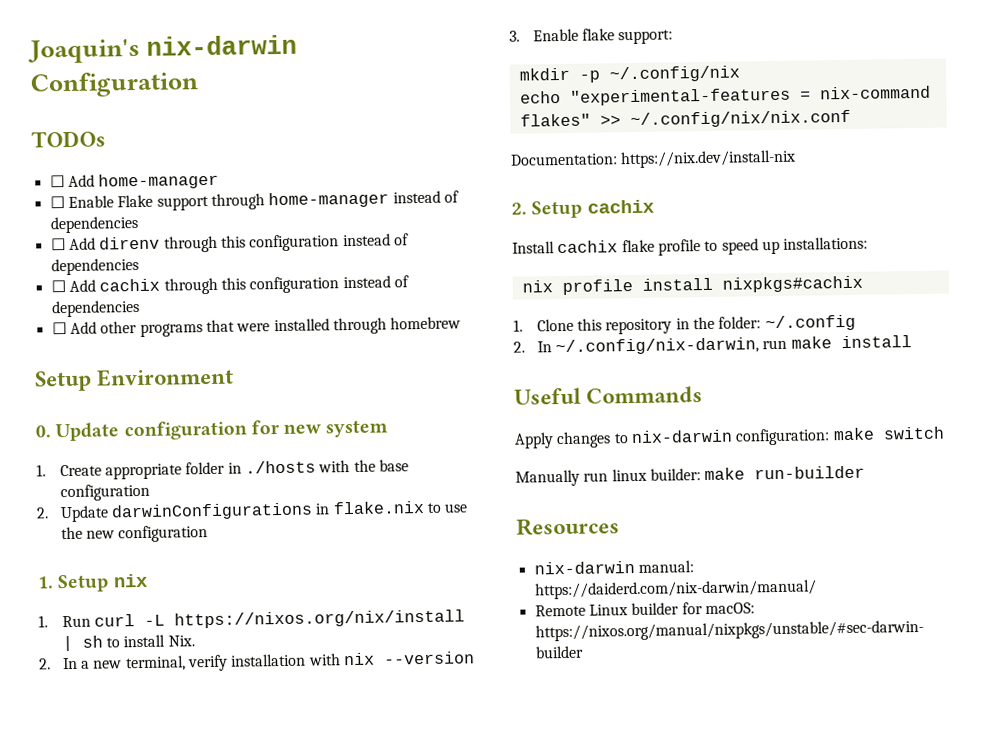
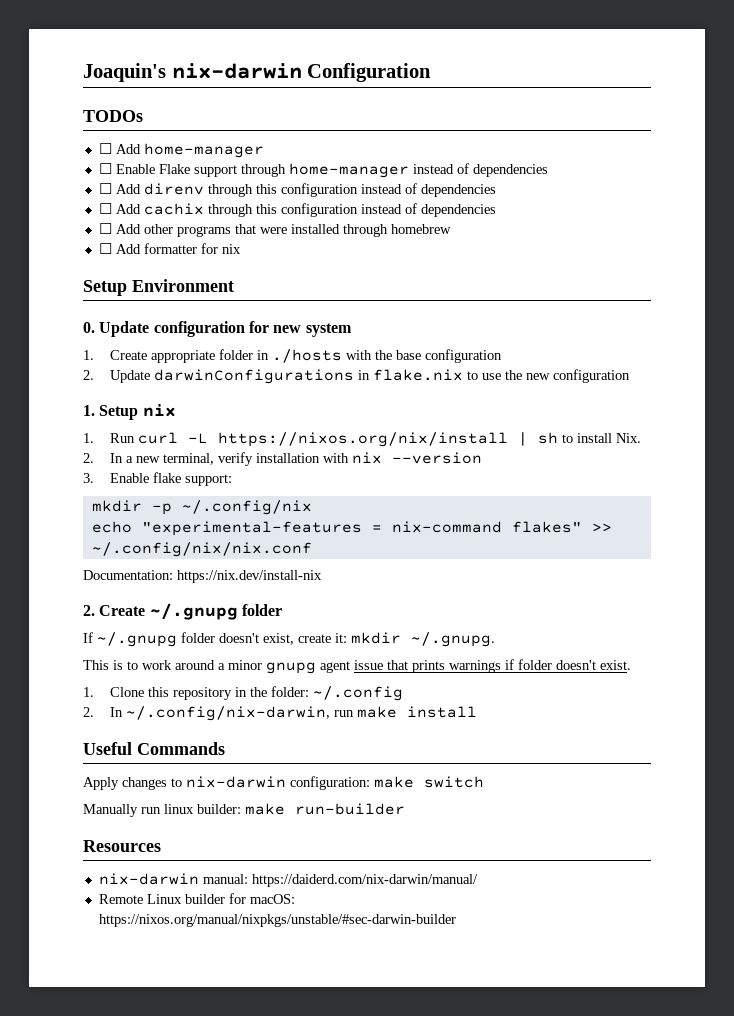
+ ☐ Add formatter for nix
- 2. Setup cachix
- Install cachix flake profile to speed up installations:
- nix profile install nixpkgs#cachix
+ 2. Create ~/.gnupg folder
+ If ~/.gnupg folder doesn't exist, create it: mkdir ~/.gnupg.
+ This is to work around a minor gnupg agent issue that prints warnings if folder doesn't exist.

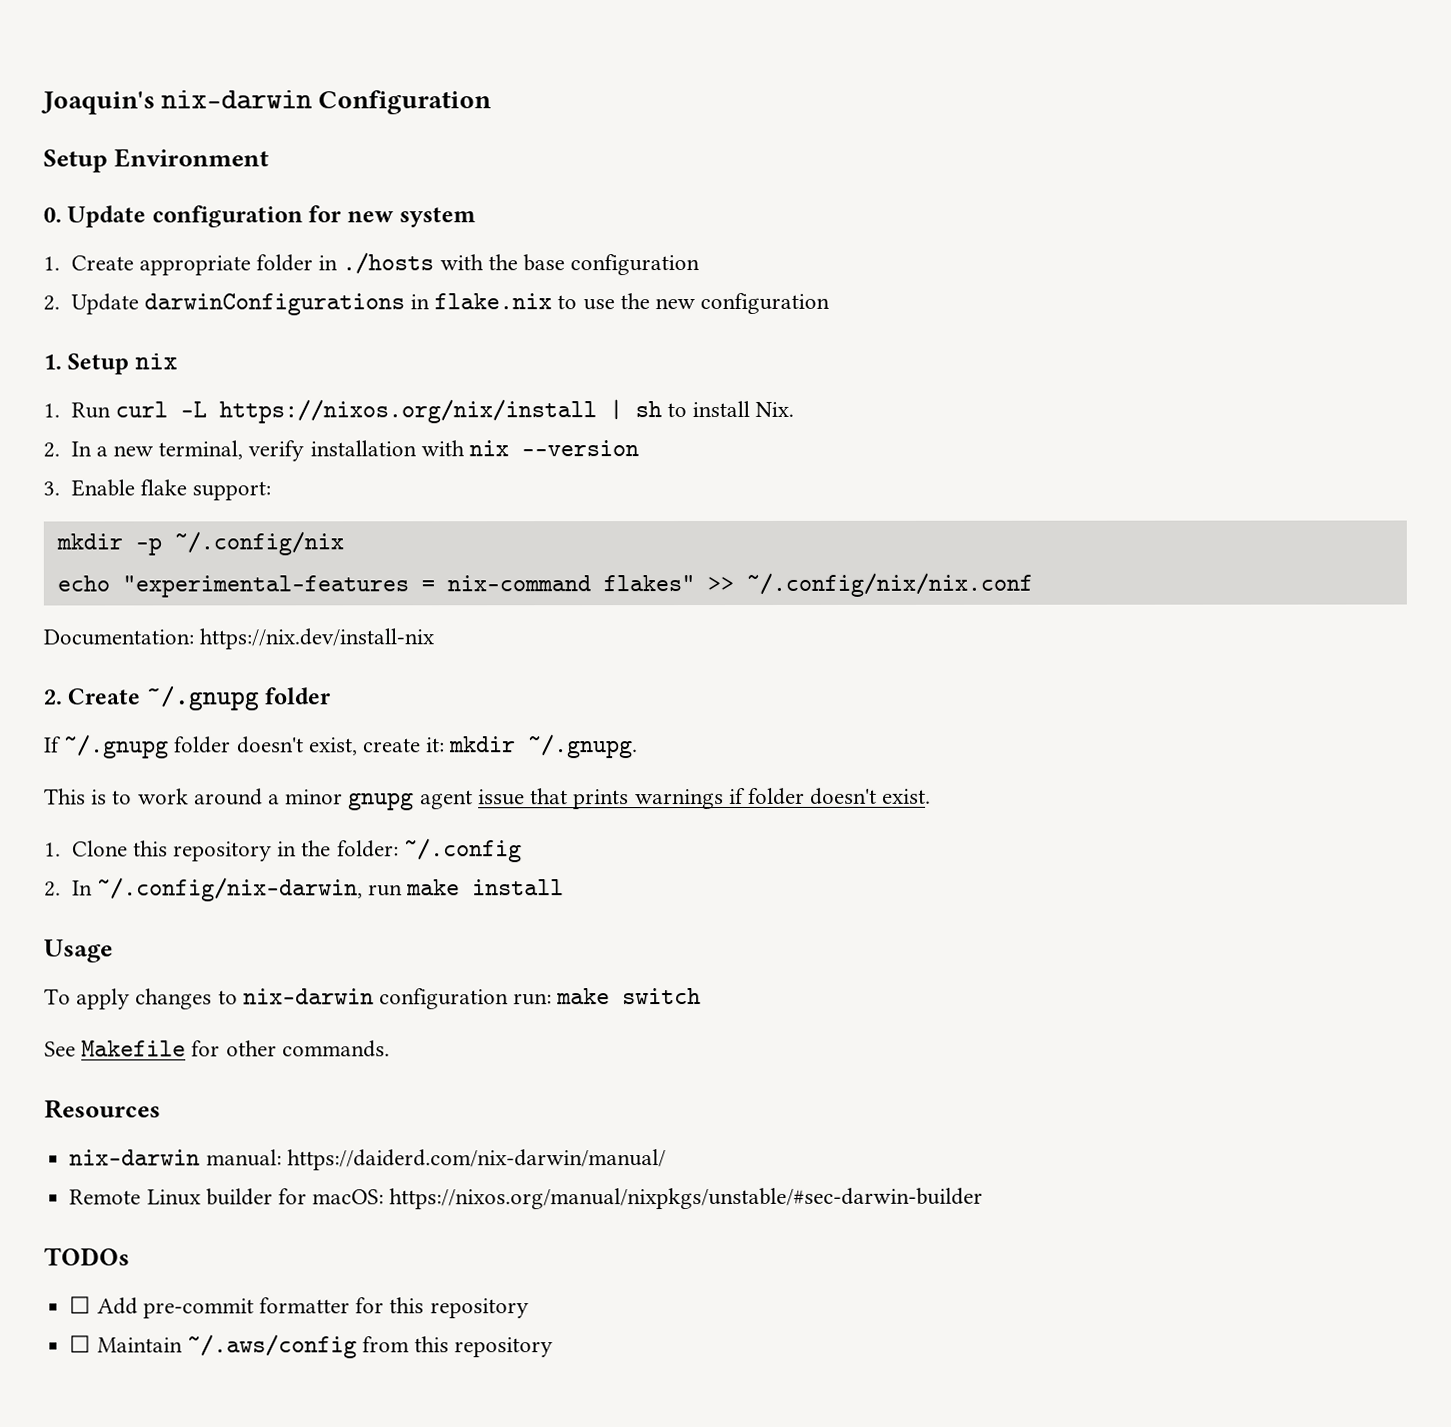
- TODOs
- ☐ Add home-manager
- ☐ Enable Flake support through home-manager instead of dependencies
- ☐ Add direnv through this configuration instead of dependencies
- ☐ Add cachix through this configuration instead of dependencies
- ☐ Add other programs that were installed through homebrew
- ☐ Add formatter for nix
- Useful Commands
- Apply changes to nix-darwin configuration: make switch
+ Usage
+ To apply changes to nix-darwin configuration run: make switch
- Manually run linux builder: make run-builder
+ See Makefile for other commands.
+ TODOs
+ ☐ Add pre-commit formatter for this repository
+ ☐ Maintain ~/.aws/config from this repository

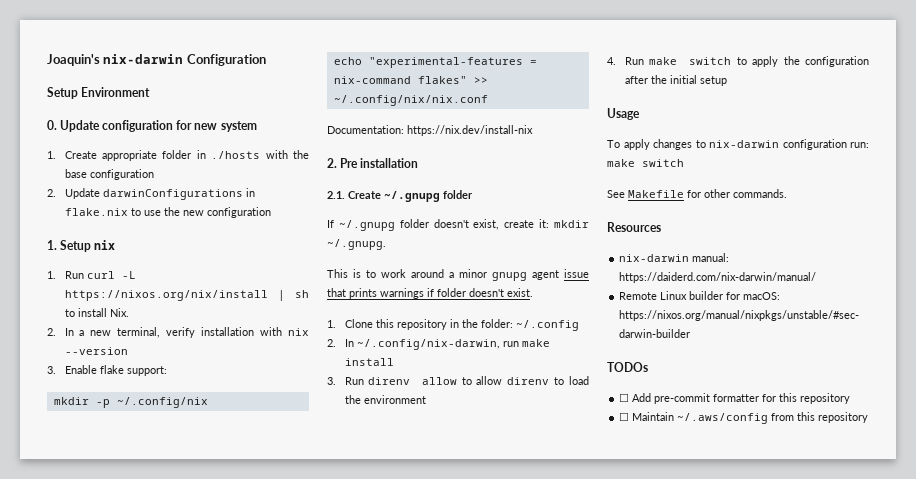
- 2. Create ~/.gnupg folder
+ 2. Pre installation
+ 2.1. Create ~/.gnupg folder
+ 3. Run direnv allow to allow direnv to load the environment
+ 4. Run make switch to apply the configuration after the initial setup

